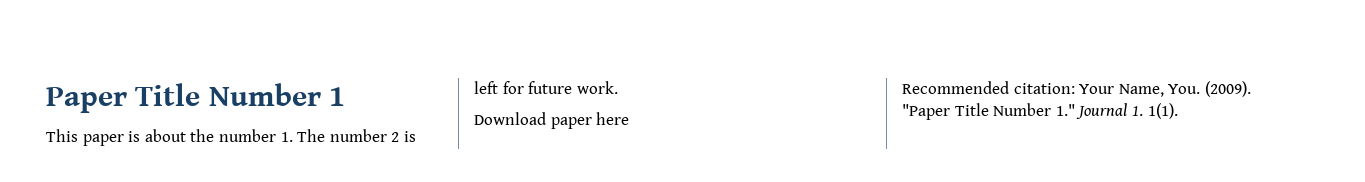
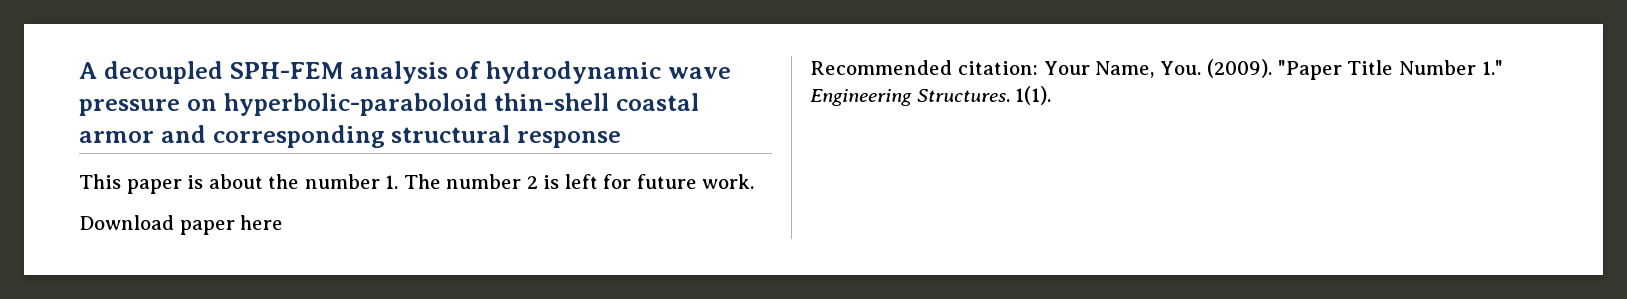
- Paper Title Number 1
+ A decoupled SPH-FEM analysis of hydrodynamic wave pressure on hyperbolic-paraboloid thin-shell coastal armor and corresponding structural response
- "Paper Title Number 1." Journal 1. 1(1).
+ "Paper Title Number 1." Engineering Structures. 1(1).

